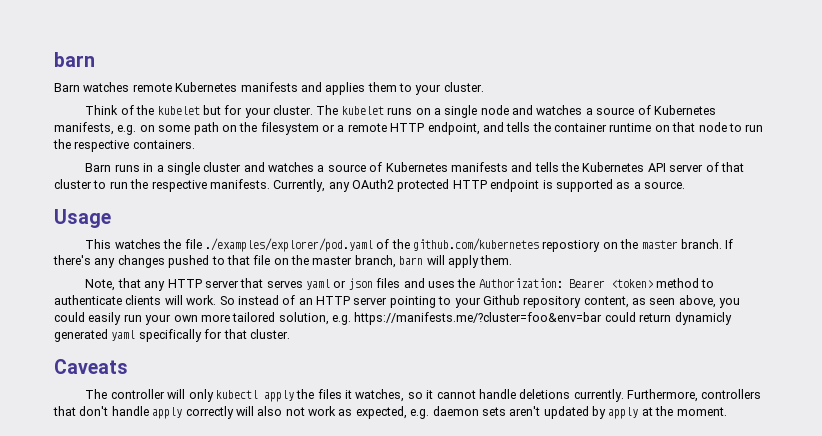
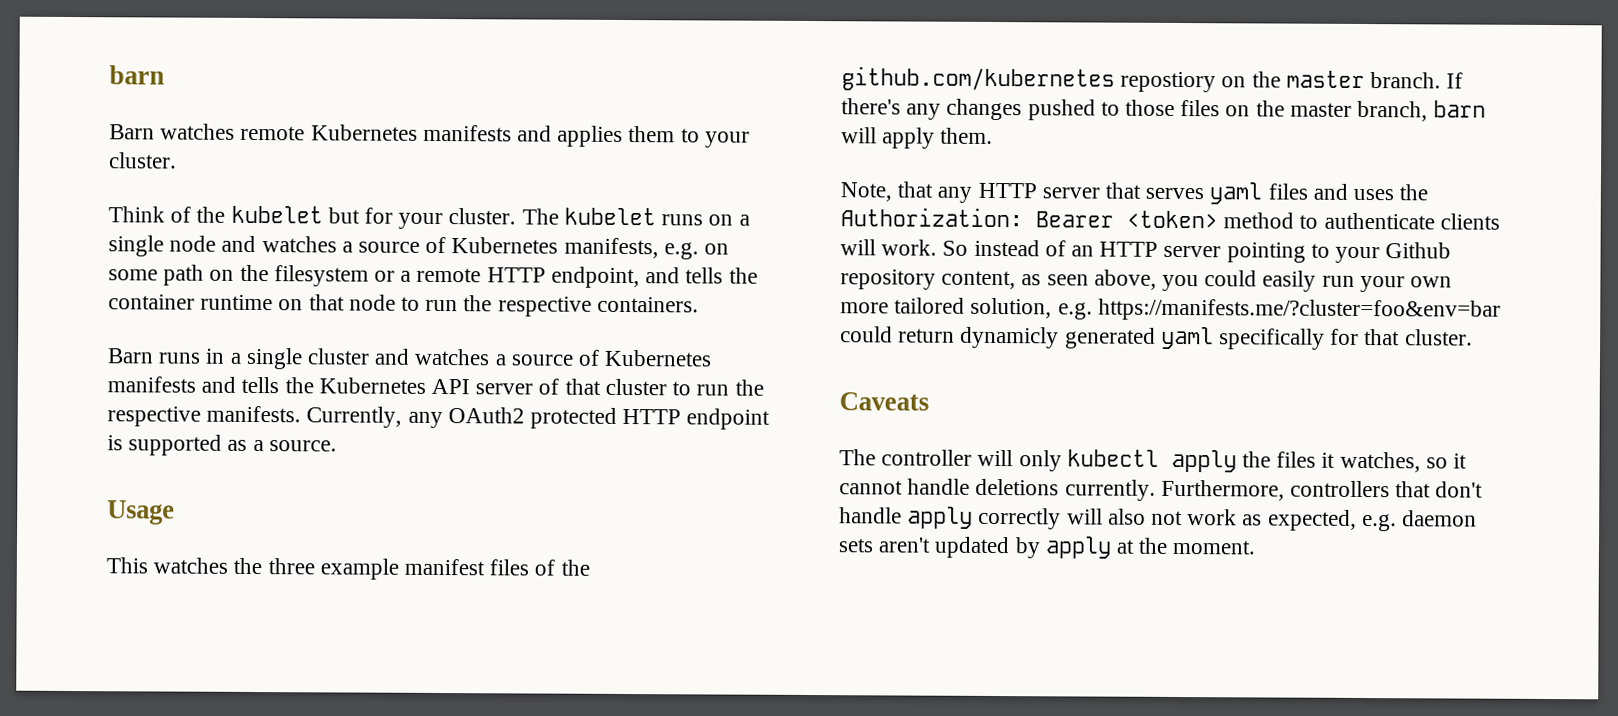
- This watches the file ./examples/explorer/pod.yaml of the github.com/kubernetes repostiory on the master branch.
+ This watches the three example manifest files of the github.com/kubernetes repostiory on the master branch.
- If there's any changes pushed to that file on the master branch, barn will apply them.
+ If there's any changes pushed to those files on the master branch, barn will apply them.
- Note, that any HTTP server that serves yaml or json files and uses the Authorization: Bearer <token> method to authenticate clients will work.
+ Note, that any HTTP server that serves yaml files and uses the Authorization: Bearer <token> method to authenticate clients will work.

